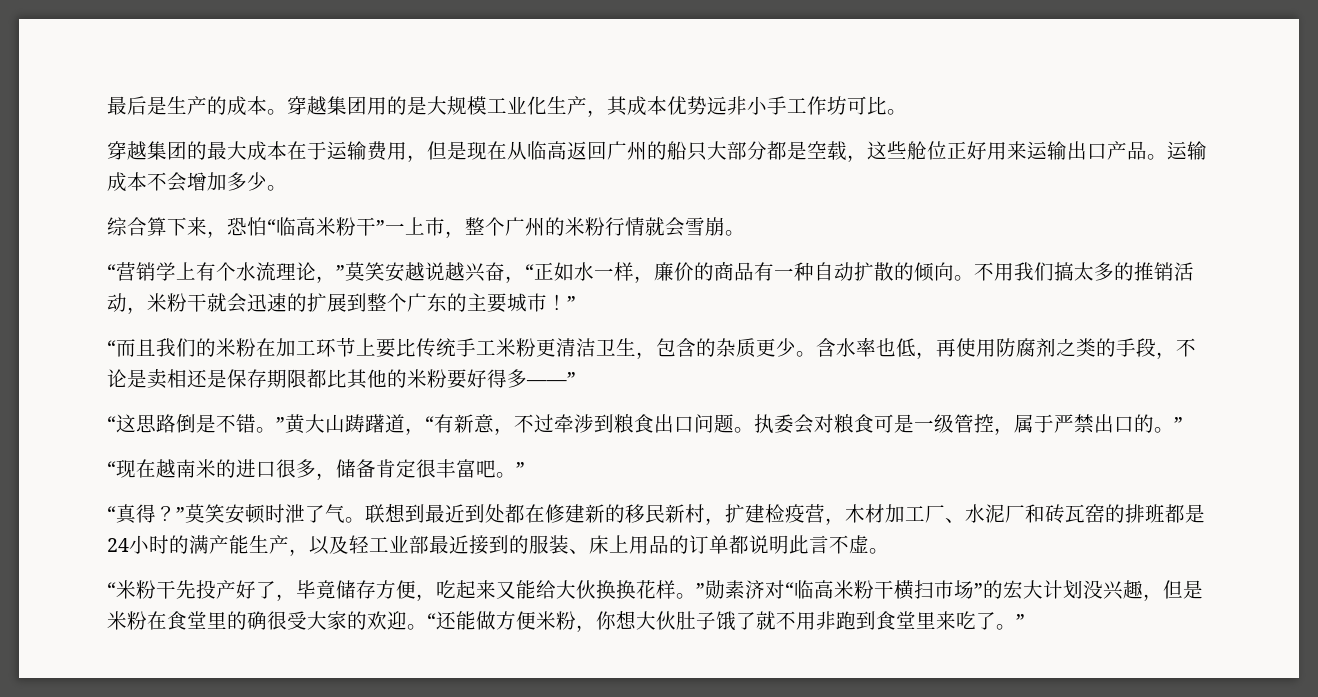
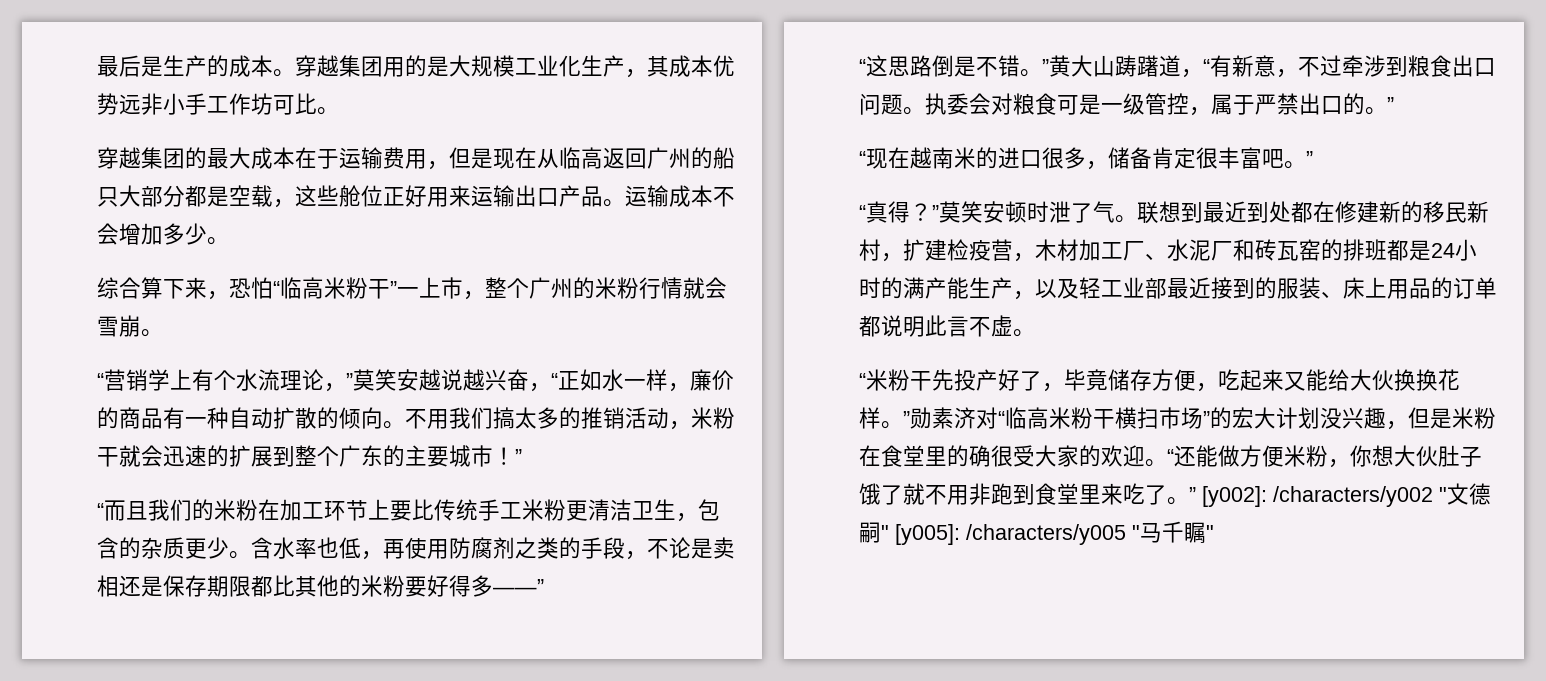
- “还能做方便米粉，你想大伙肚子饿了就不用非跑到食堂里来吃了。”
+ “还能做方便米粉，你想大伙肚子饿了就不用非跑到食堂里来吃了。” [y002]: /characters/y002 "文德嗣" [y005]: /characters/y005 "马千瞩"

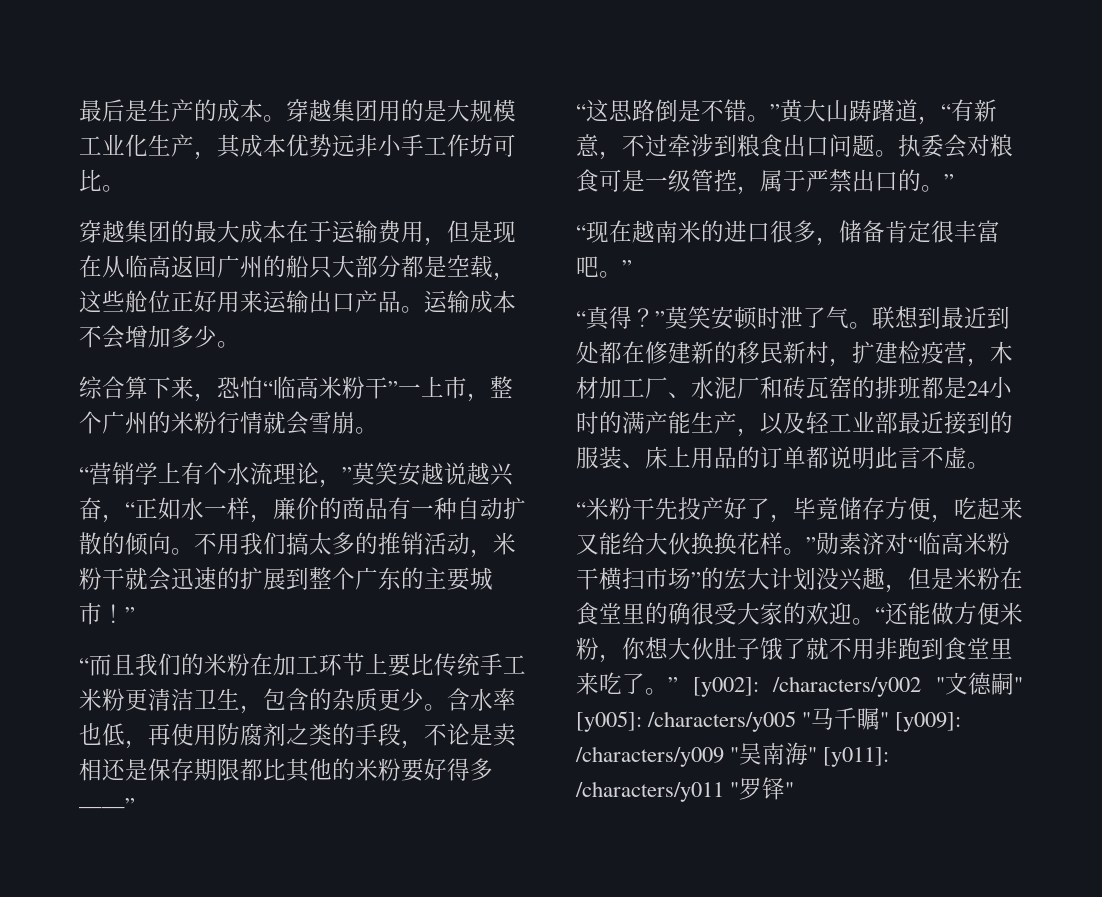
- “还能做方便米粉，你想大伙肚子饿了就不用非跑到食堂里来吃了。” [y002]: /characters/y002 "文德嗣" [y005]: /characters/y005 "马千瞩"
+ “还能做方便米粉，你想大伙肚子饿了就不用非跑到食堂里来吃了。” [y002]: /characters/y002 "文德嗣" [y005]: /characters/y005 "马千瞩" [y009]: /characters/y009 "吴南海" [y011]: /characters/y011 "罗铎"

